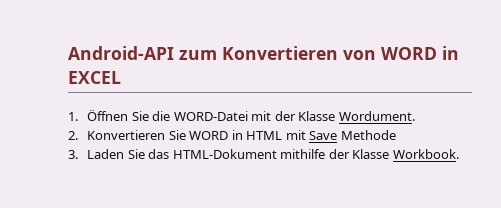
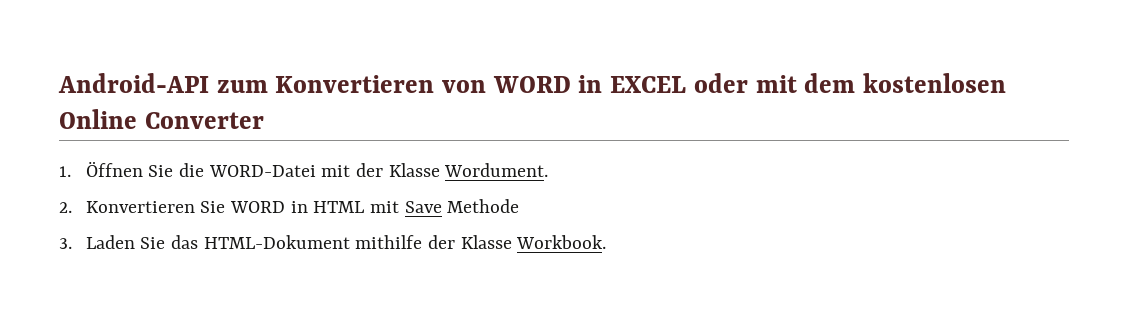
- Android-API zum Konvertieren von WORD in EXCEL
+ Android-API zum Konvertieren von WORD in EXCEL oder mit dem kostenlosen Online Converter

